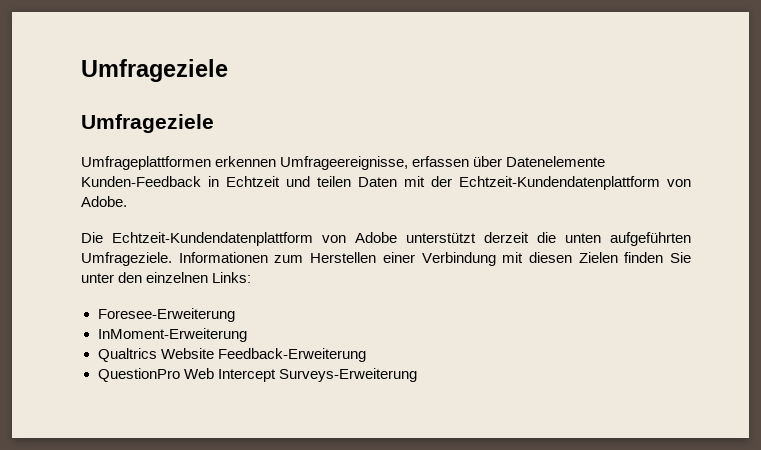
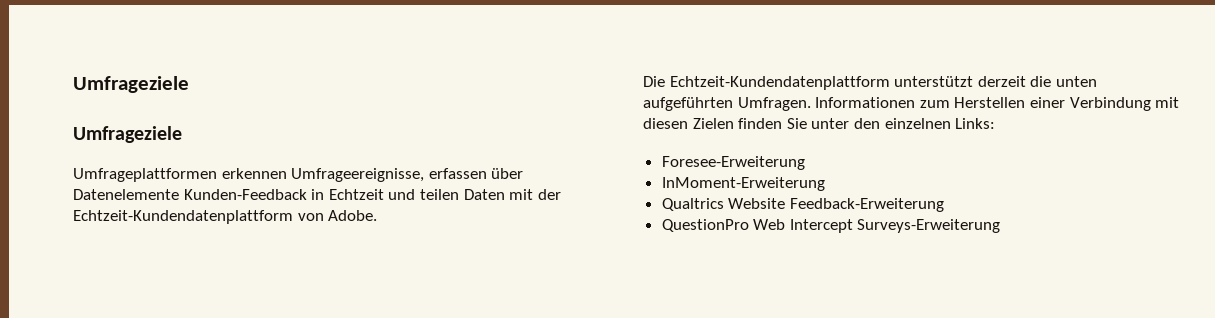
- Die Echtzeit-Kundendatenplattform von Adobe unterstützt derzeit die unten aufgeführten Umfrageziele.
+ Die Echtzeit-Kundendatenplattform unterstützt derzeit die unten aufgeführten Umfragen.

